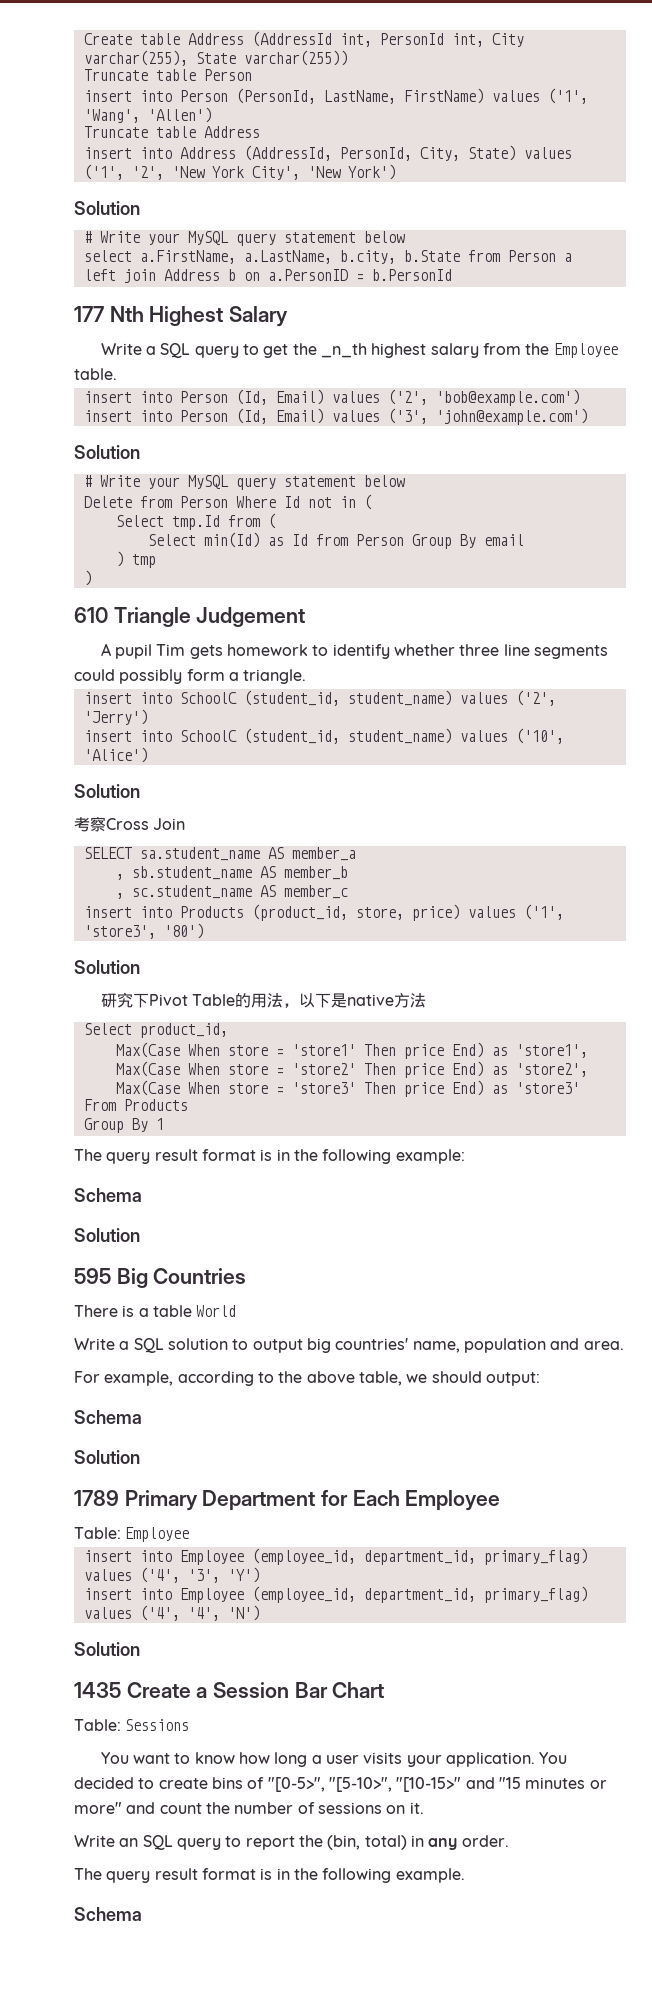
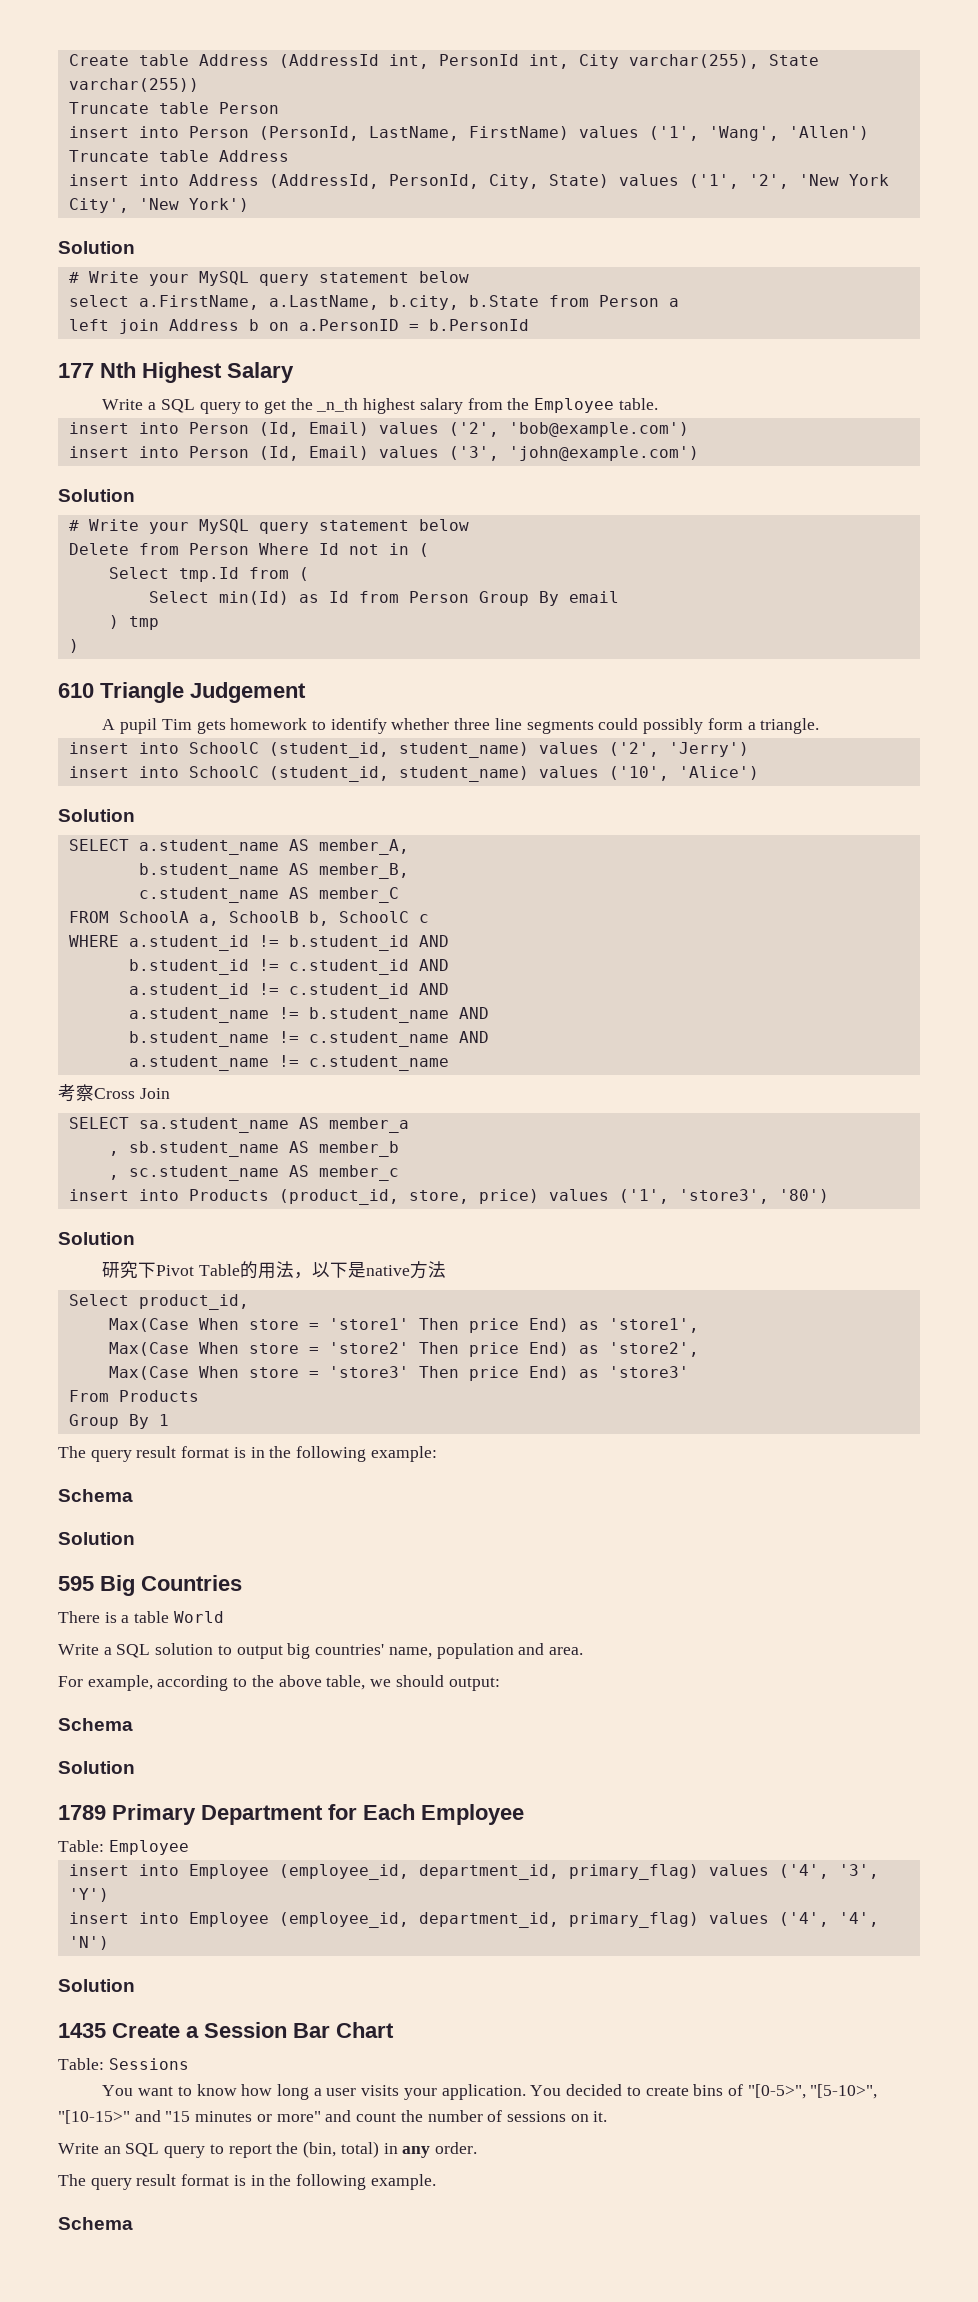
+ SELECT a.student_name AS member_A,
+ b.student_name AS member_B,
+ c.student_name AS member_C
+ FROM SchoolA a, SchoolB b, SchoolC c
+ WHERE a.student_id != b.student_id AND
+ b.student_id != c.student_id AND
+ a.student_id != c.student_id AND
+ a.student_name != b.student_name AND
+ b.student_name != c.student_name AND
+ a.student_name != c.student_name

